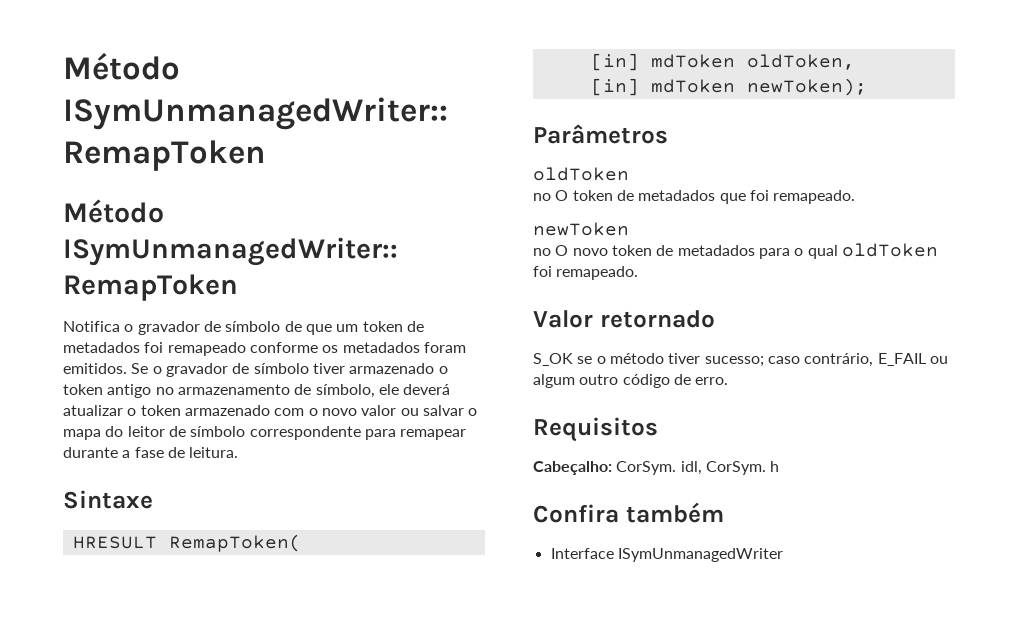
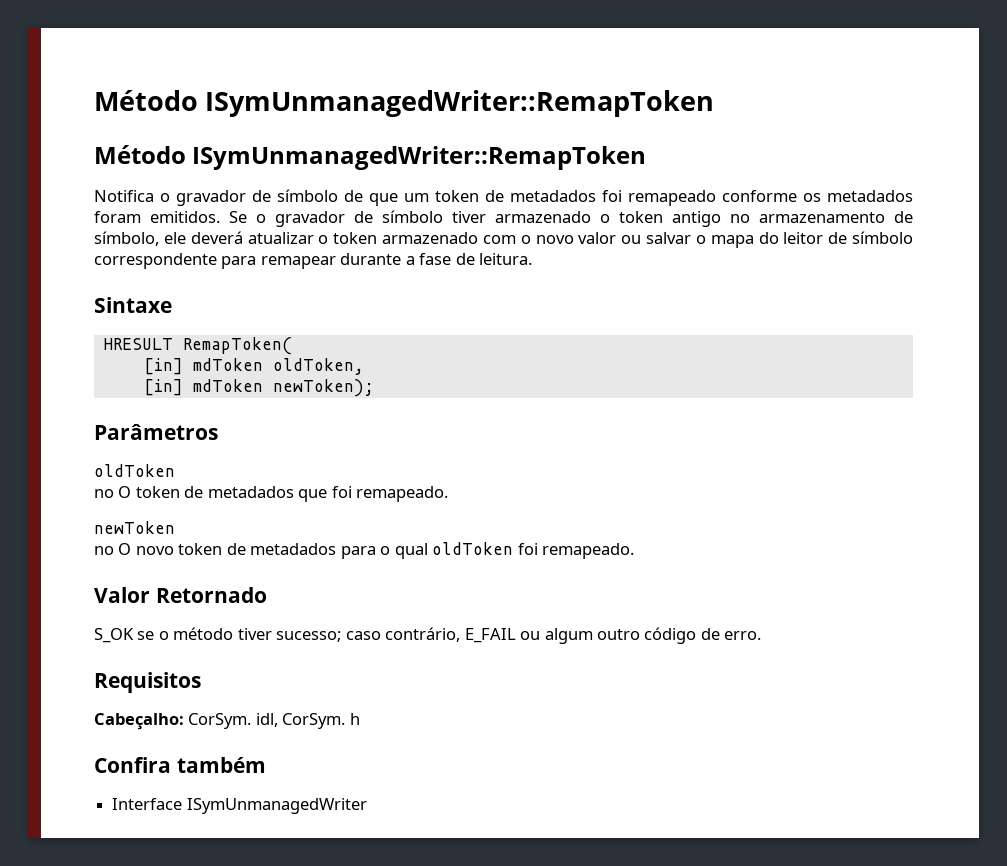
- Valor retornado
+ Valor Retornado

